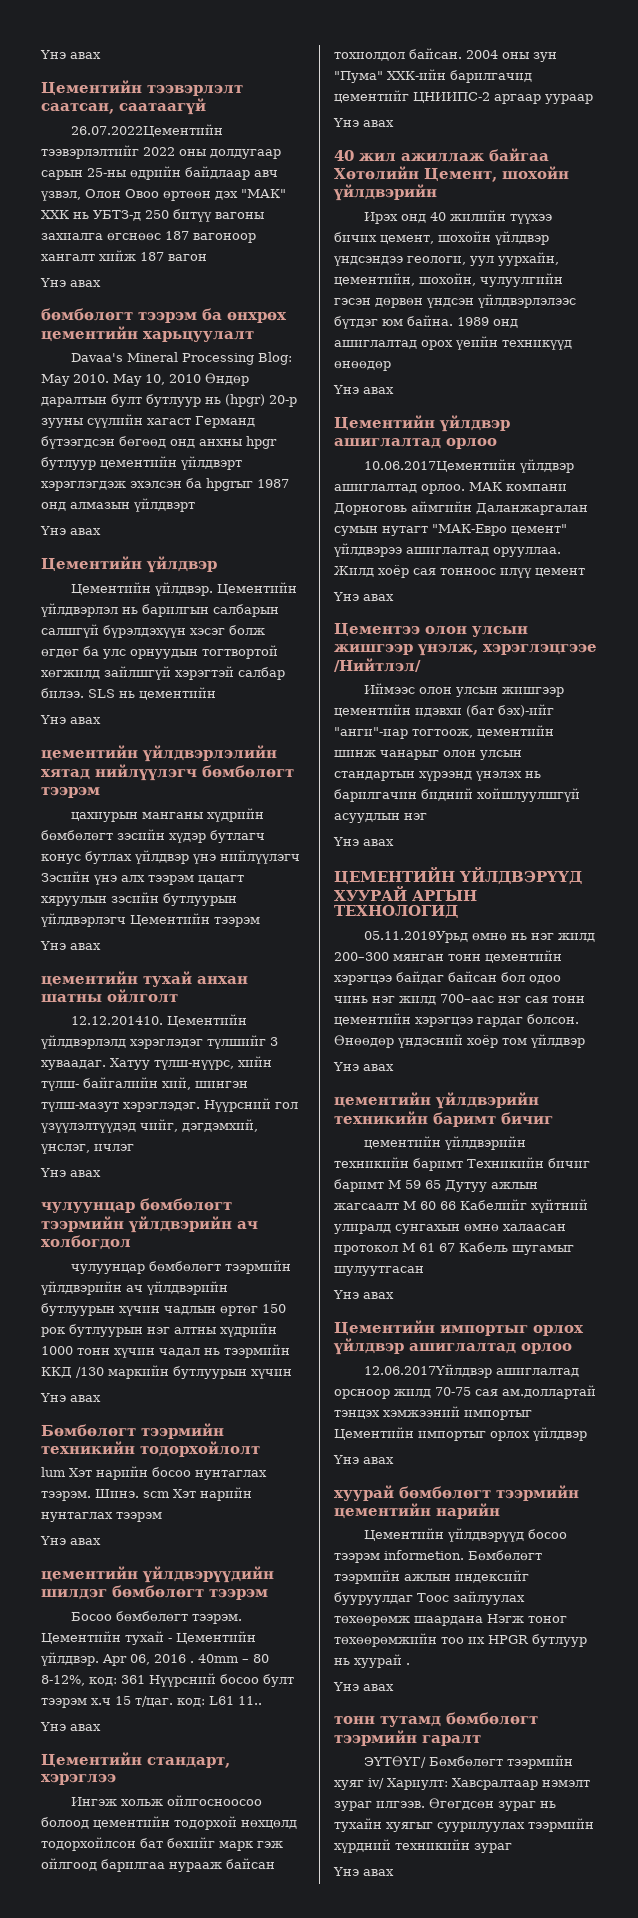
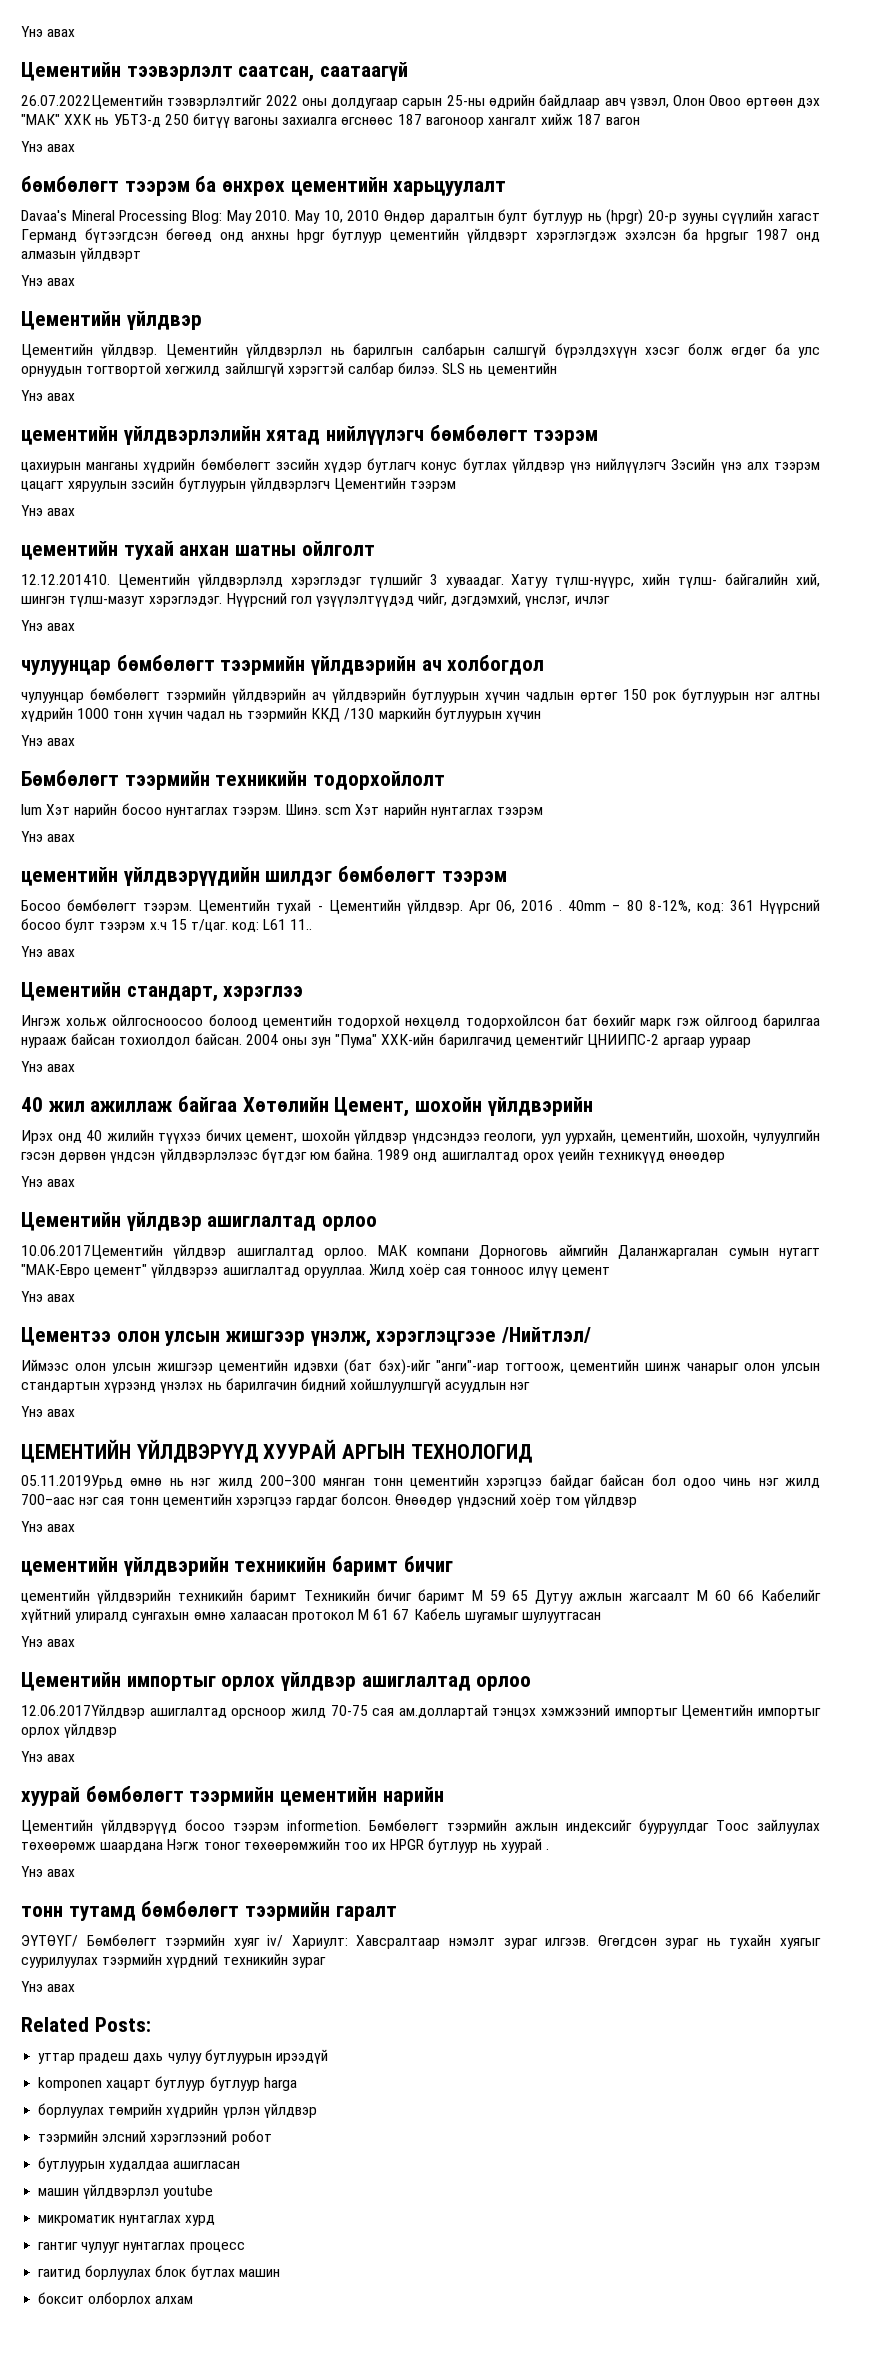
+ Related Posts:
+ уттар прадеш дахь чулуу бутлуурын ирээдүй
+ komponen хацарт бутлуур бутлуур harga
+ борлуулах төмрийн хүдрийн үрлэн үйлдвэр
+ тээрмийн элсний хэрэглээний робот
+ бутлуурын худалдаа ашигласан
+ машин үйлдвэрлэл youtube
+ микроматик нунтаглах хурд
+ гантиг чулууг нунтаглах процесс
+ гаитид борлуулах блок бутлах машин
+ боксит олборлох алхам

